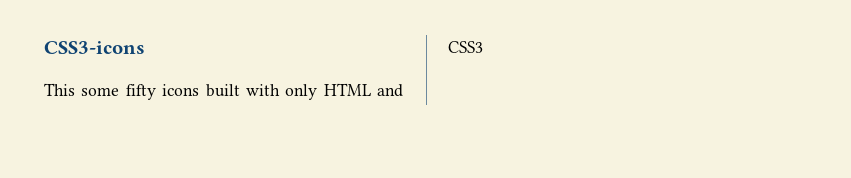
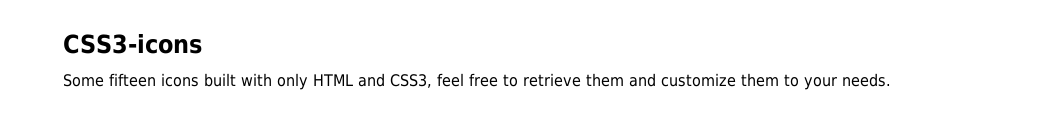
- This some fifty icons built with only HTML and CSS3
+ Some fifteen icons built with only HTML and CSS3, feel free to retrieve them and customize them to your needs.

